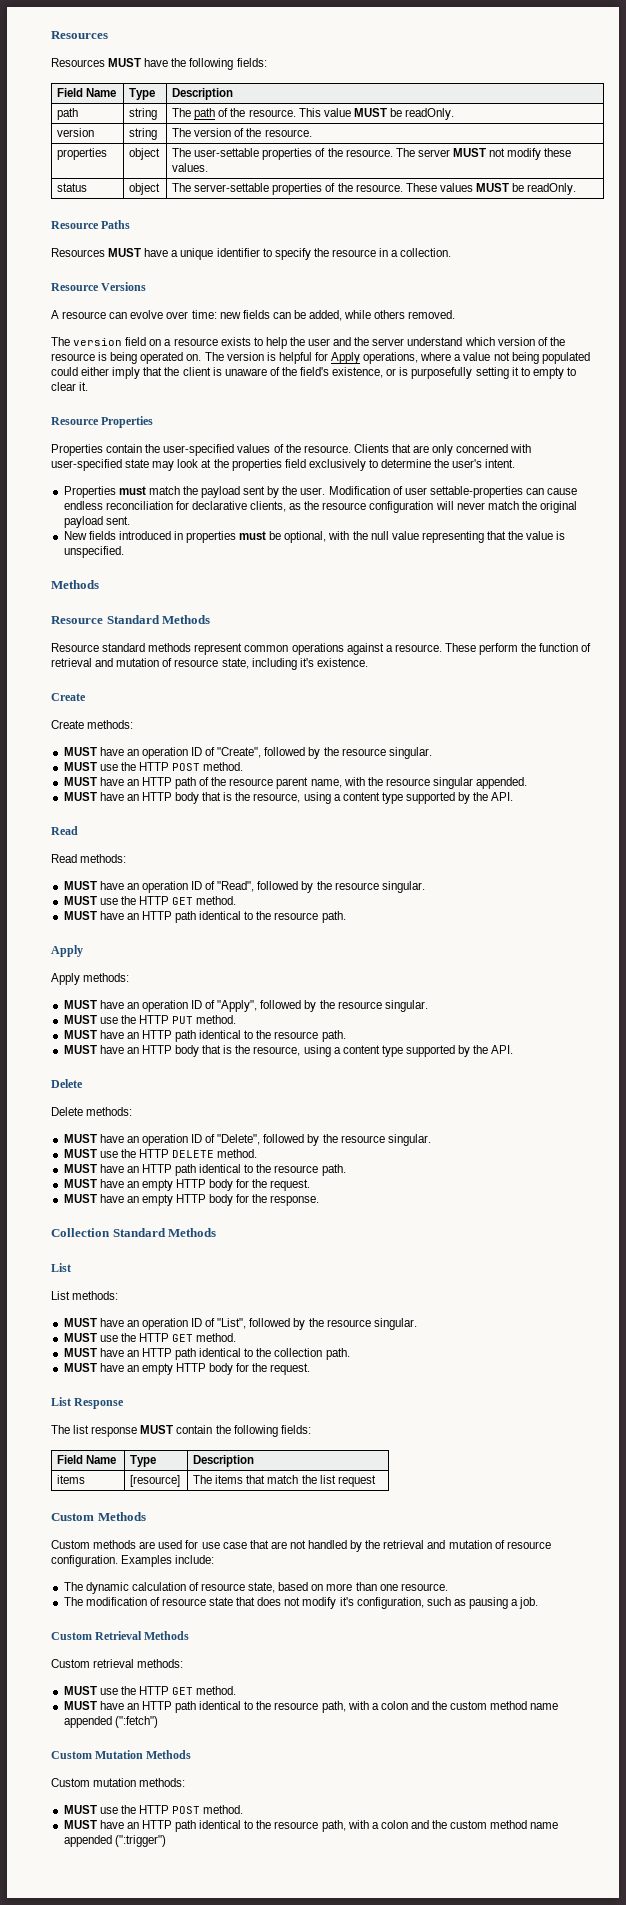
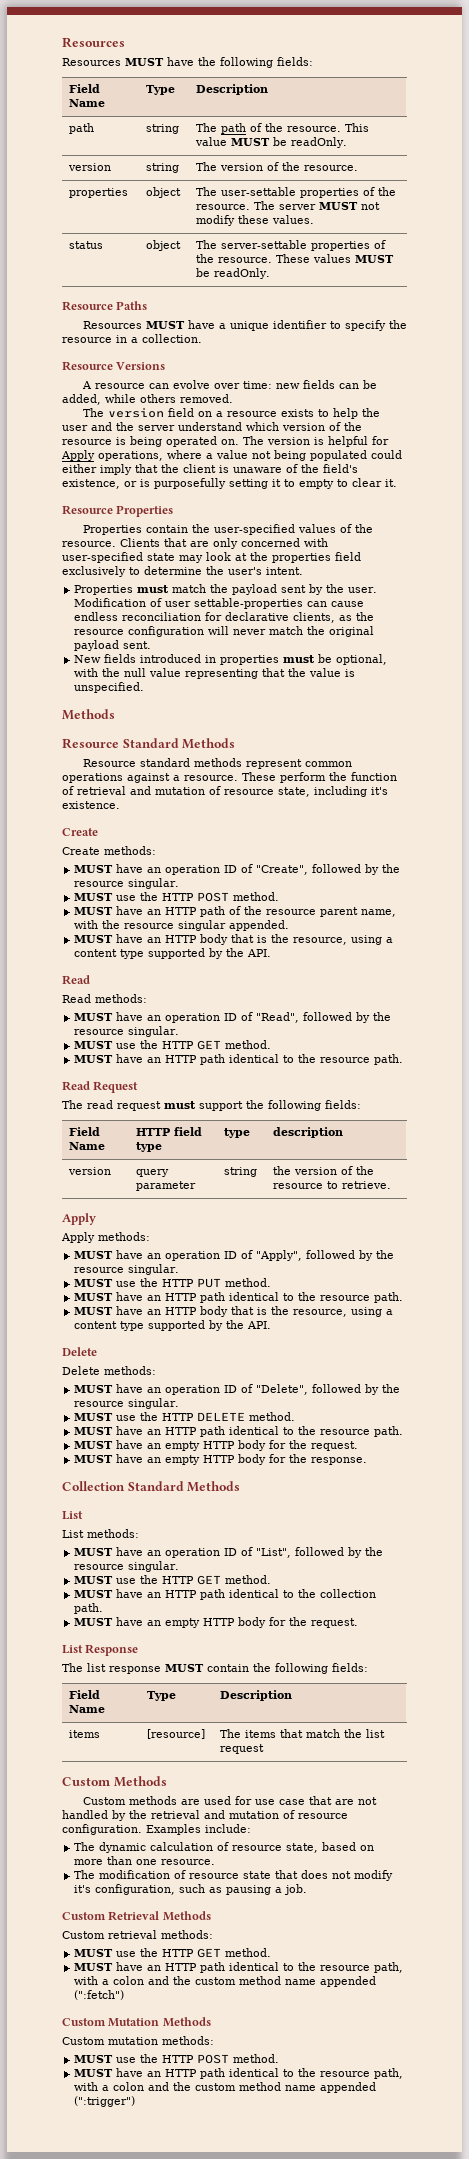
+ Read Request
+ The read request must support the following fields:
+ Field Name | HTTP field type | type | description
+ version | query parameter | string | the version of the resource to retrieve.

